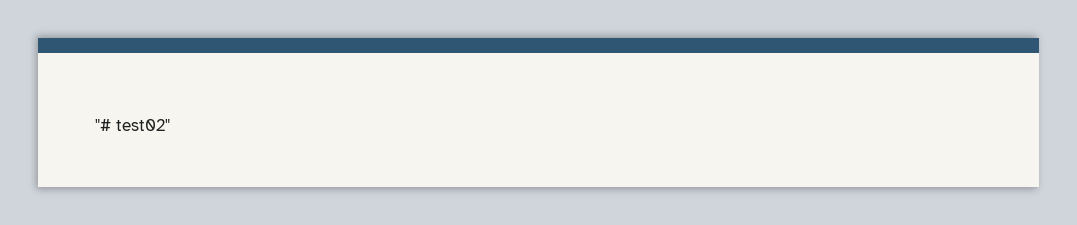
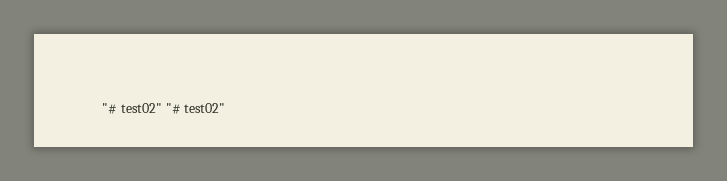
- "# test02"
+ "# test02" "# test02"

